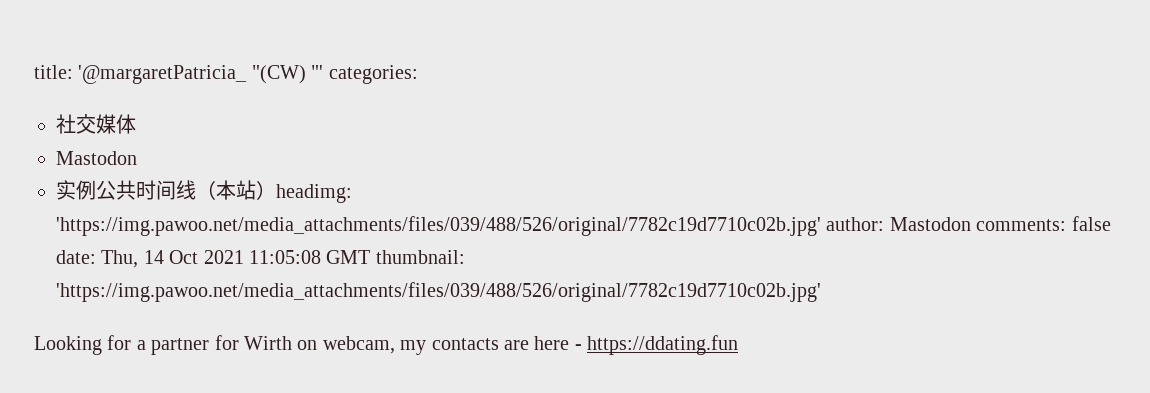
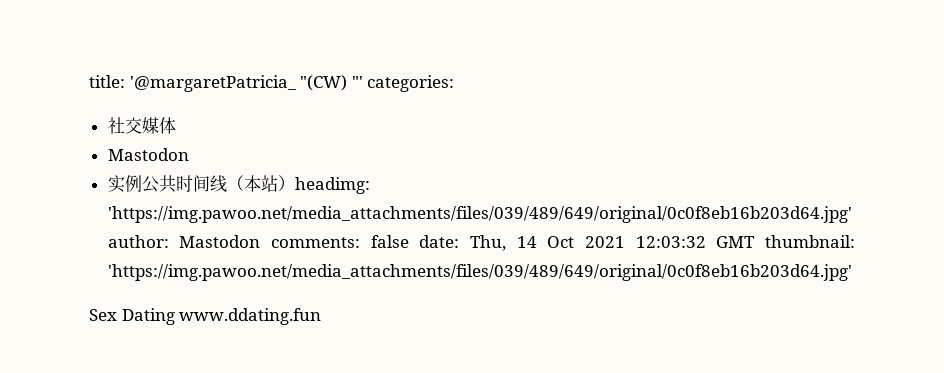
- 实例公共时间线（本站）headimg: 'https://img.pawoo.net/media_attachments/files/039/488/526/original/7782c19d7710c02b.jpg' author: Mastodon comments: false date: Thu, 14 Oct 2021 11:05:08 GMT thumbnail: 'https://img.pawoo.net/media_attachments/files/039/488/526/original/7782c19d7710c02b.jpg'
- Looking for a partner for Wirth on webcam, my contacts are here - https://ddating.fun
+ 实例公共时间线（本站）headimg: 'https://img.pawoo.net/media_attachments/files/039/489/649/original/0c0f8eb16b203d64.jpg' author: Mastodon comments: false date: Thu, 14 Oct 2021 12:03:32 GMT thumbnail: 'https://img.pawoo.net/media_attachments/files/039/489/649/original/0c0f8eb16b203d64.jpg'
+ Sex Dating www.ddating.fun

